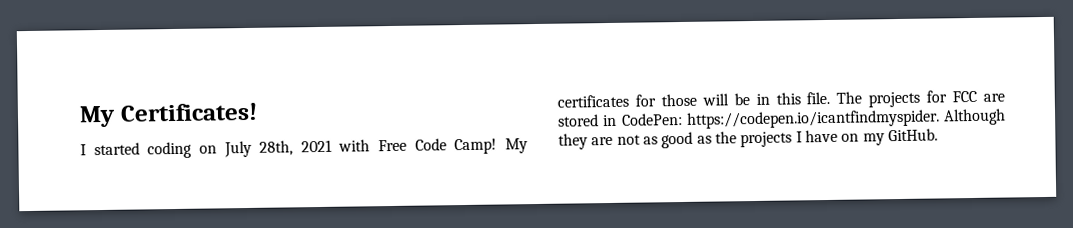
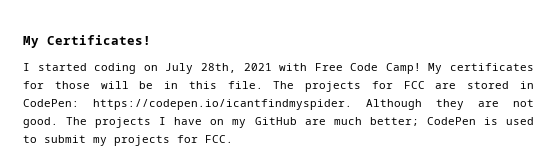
- The projects for FCC are stored in CodePen: https://codepen.io/icantfindmyspider. Although they are not as good as the projects I have on my GitHub.
+ The projects for FCC are stored in CodePen: https://codepen.io/icantfindmyspider. Although they are not good. The projects I have on my GitHub are much better; CodePen is used to submit my projects for FCC.

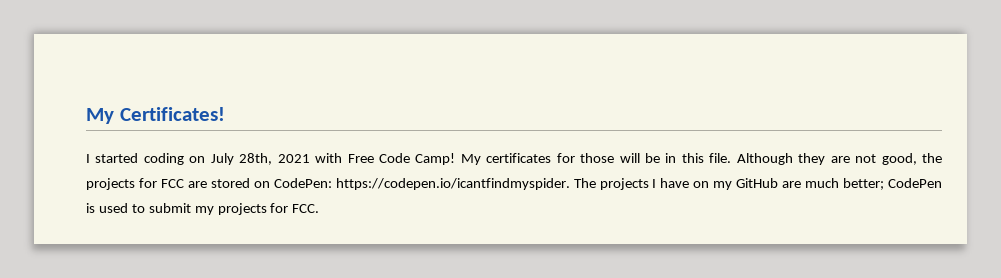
- The projects for FCC are stored in CodePen: https://codepen.io/icantfindmyspider. Although they are not good. The projects I have on my GitHub are much better; CodePen is used to submit my projects for FCC.
+ Although they are not good, the projects for FCC are stored on CodePen: https://codepen.io/icantfindmyspider. The projects I have on my GitHub are much better; CodePen is used to submit my projects for FCC.

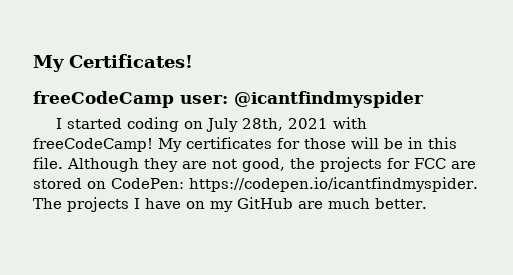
+ freeCodeCamp user: @icantfindmyspider
- I started coding on July 28th, 2021 with Free Code Camp!
+ I started coding on July 28th, 2021 with freeCodeCamp!
- Although they are not good, the projects for FCC are stored on CodePen: https://codepen.io/icantfindmyspider. The projects I have on my GitHub are much better; CodePen is used to submit my projects for FCC.
+ Although they are not good, the projects for FCC are stored on CodePen: https://codepen.io/icantfindmyspider. The projects I have on my GitHub are much better.

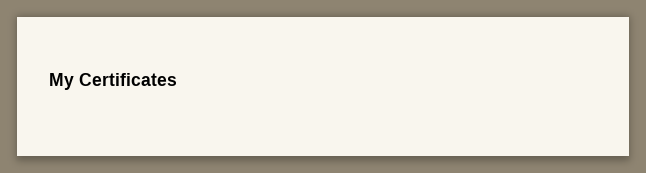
- My Certificates!
- freeCodeCamp user: @icantfindmyspider
- I started coding on July 28th, 2021 with freeCodeCamp! My certificates for those will be in this file. Although they are not good, the projects for FCC are stored on CodePen: https://codepen.io/icantfindmyspider. The projects I have on my GitHub are much better.
+ My Certificates

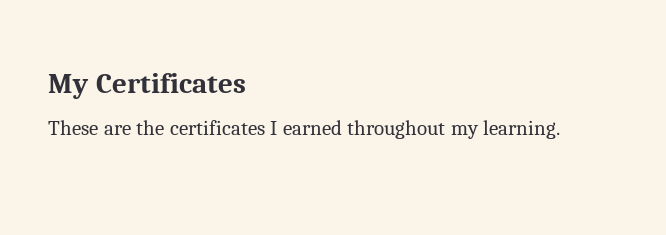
+ These are the certificates I earned throughout my learning.

